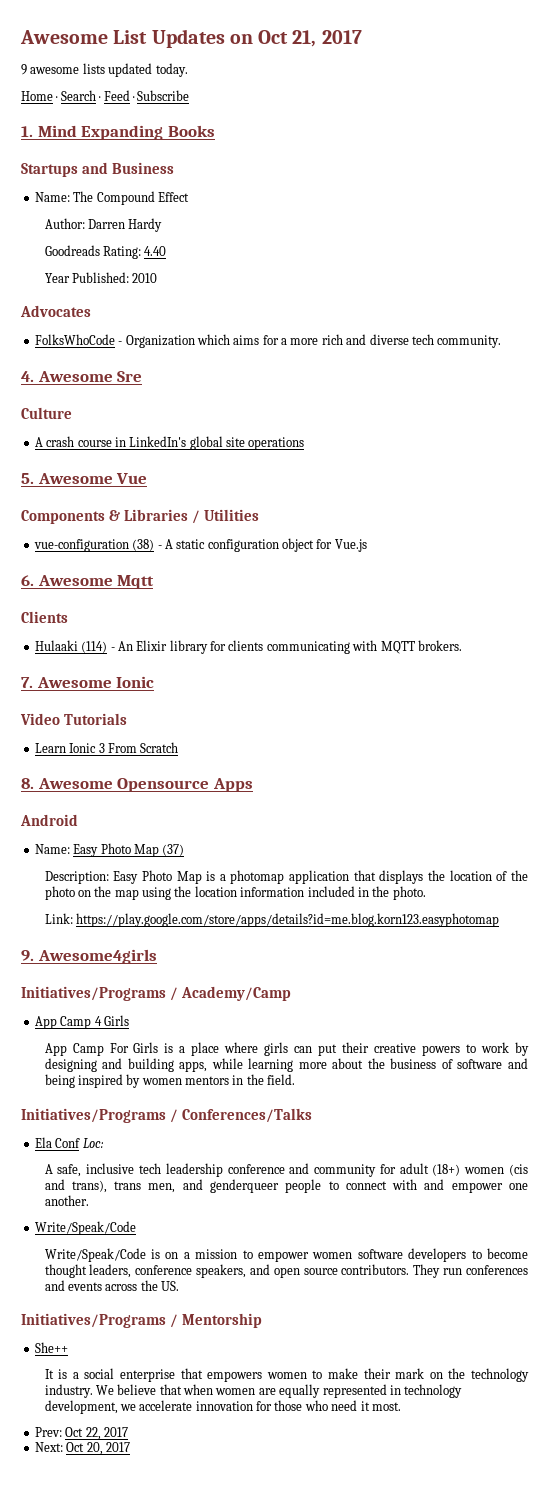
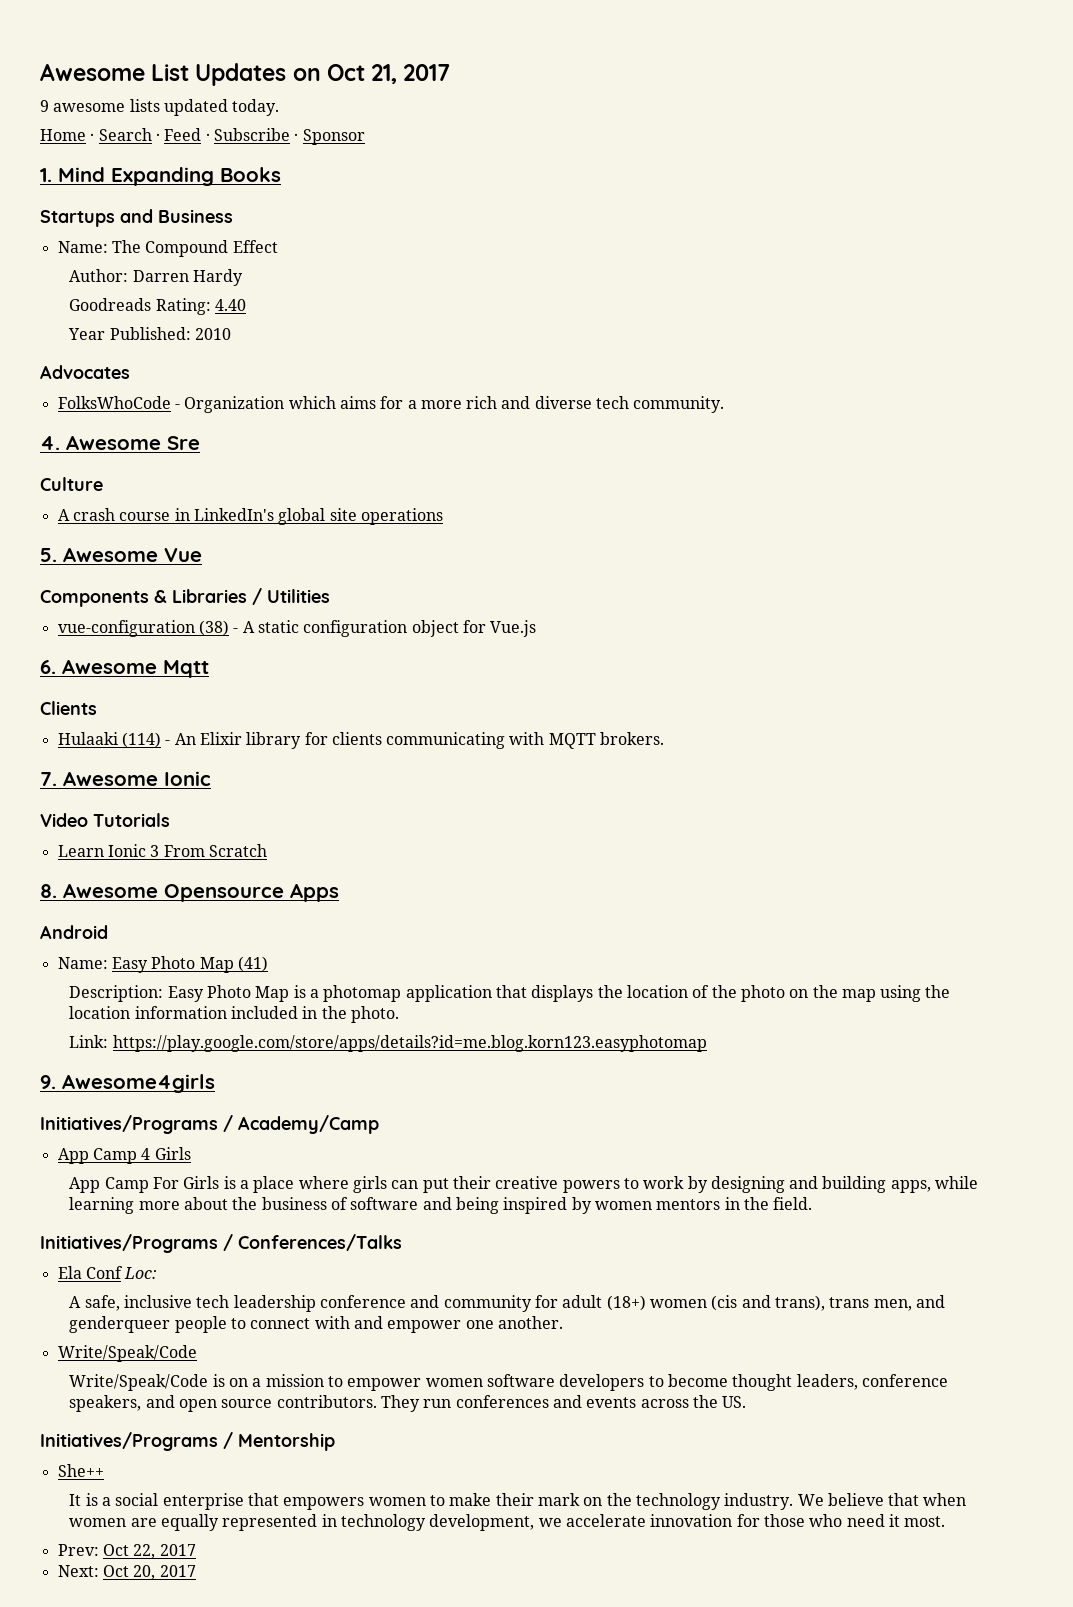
- Home · Search · Feed · Subscribe
+ Home · Search · Feed · Subscribe · Sponsor
- Name: Easy Photo Map (37)
+ Name: Easy Photo Map (41)

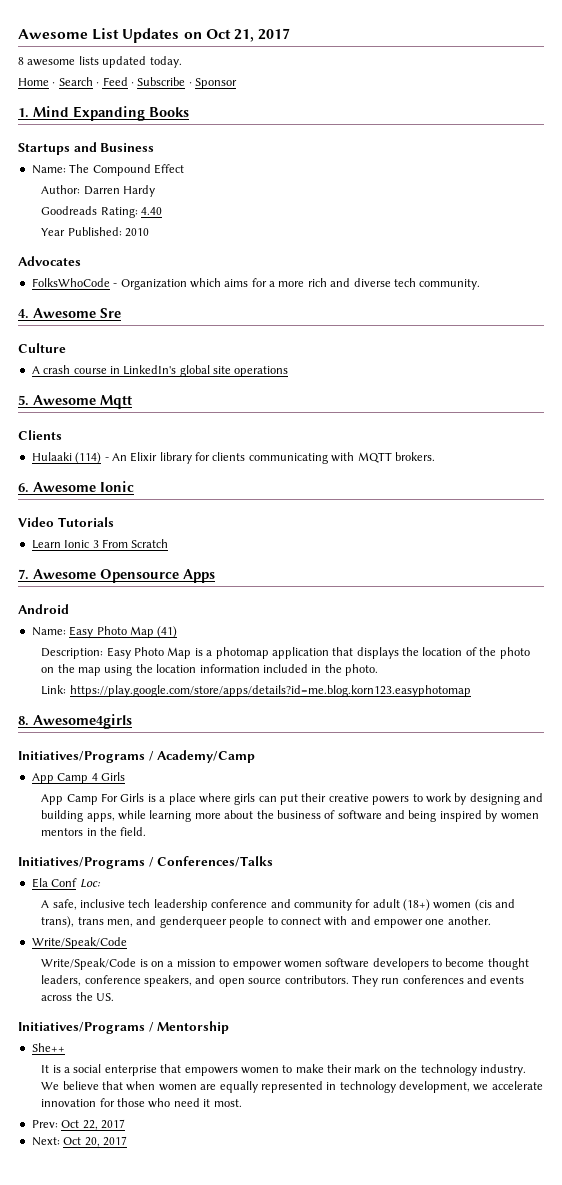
- 9 awesome lists updated today.
+ 8 awesome lists updated today.
- 5. Awesome Vue
- Components & Libraries / Utilities
- vue-configuration (38) - A static configuration object for Vue.js
- 6. Awesome Mqtt
+ 5. Awesome Mqtt
- 7. Awesome Ionic
+ 6. Awesome Ionic
- 8. Awesome Opensource Apps
+ 7. Awesome Opensource Apps
- 9. Awesome4girls
+ 8. Awesome4girls

